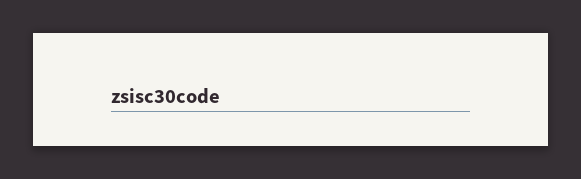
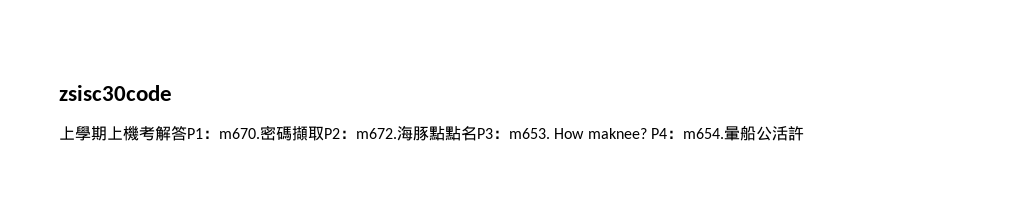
+ 上學期上機考解答P1：m670.密碼擷取P2：m672.海豚點點名P3：m653. How maknee? P4：m654.暈船公活許

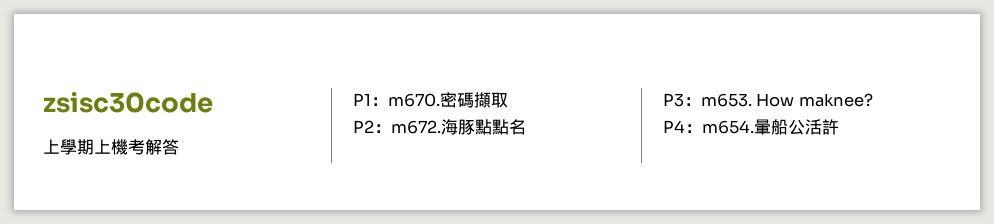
- 上學期上機考解答P1：m670.
+ 上學期上機考解答
+ P1：m670.
- 密碼擷取P2：m672.
+ 密碼擷取
+ P2：m672.
- 海豚點點名P3：m653.
+ 海豚點點名
+ P3：m653.
- How maknee? P4：m654.
+ How maknee?
+ P4：m654.

